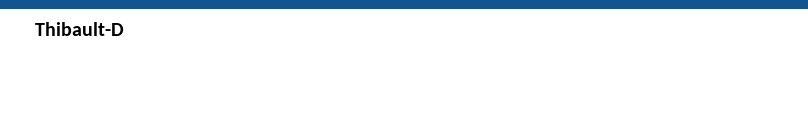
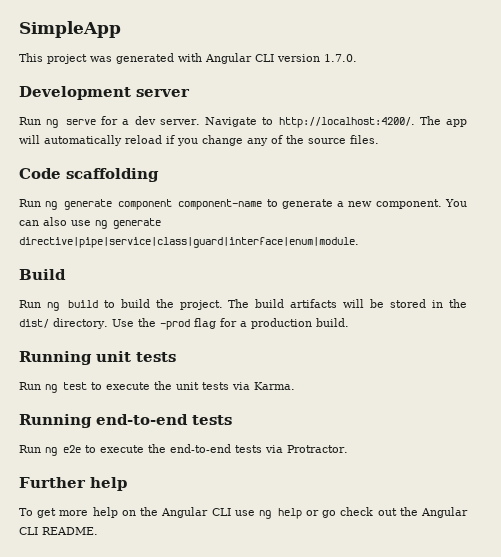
- Thibault-D
+ SimpleApp
+ This project was generated with Angular CLI version 1.7.0.
+ Development server
+ Run ng serve for a dev server. Navigate to http://localhost:4200/. The app will automatically reload if you change any of the source files.
+ Code scaffolding
+ Run ng generate component component-name to generate a new component. You can also use ng generate directive|pipe|service|class|guard|interface|enum|module.
+ Build
+ Run ng build to build the project. The build artifacts will be stored in the dist/ directory. Use the -prod flag for a production build.
+ Running unit tests
+ Run ng test to execute the unit tests via Karma.
+ Running end-to-end tests
+ Run ng e2e to execute the end-to-end tests via Protractor.
+ Further help
+ To get more help on the Angular CLI use ng help or go check out the Angular CLI README.

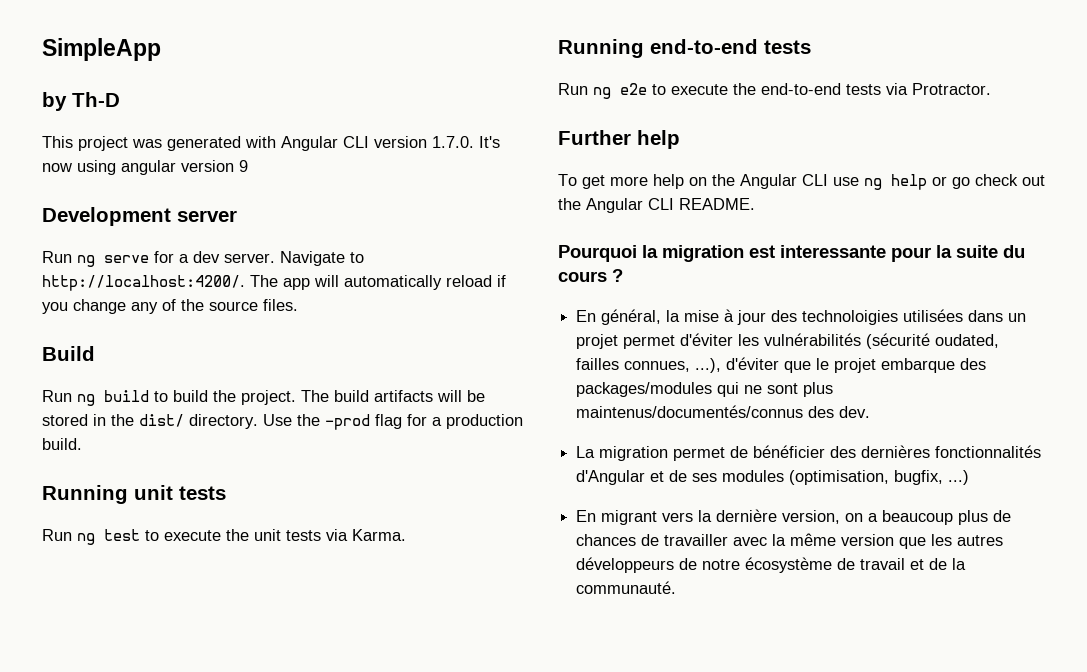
+ by Th-D
- This project was generated with Angular CLI version 1.7.0.
+ This project was generated with Angular CLI version 1.7.0. It's now using angular version 9
- Code scaffolding
- Run ng generate component component-name to generate a new component. You can also use ng generate directive|pipe|service|class|guard|interface|enum|module.
+ Pourquoi la migration est interessante pour la suite du cours ?
+ En général, la mise à jour des technoloigies utilisées dans un projet permet d'éviter les vulnérabilités (sécurité oudated, failles connues, ...), d'éviter que le projet embarque des packages/modules qui ne sont plus maintenus/documentés/connus des dev.
+ La migration permet de bénéficier des dernières fonctionnalités d'Angular et de ses modules (optimisation, bugfix, ...)
+ En migrant vers la dernière version, on a beaucoup plus de chances de travailler avec la même version que les autres développeurs de notre écosystème de travail et de la communauté.

